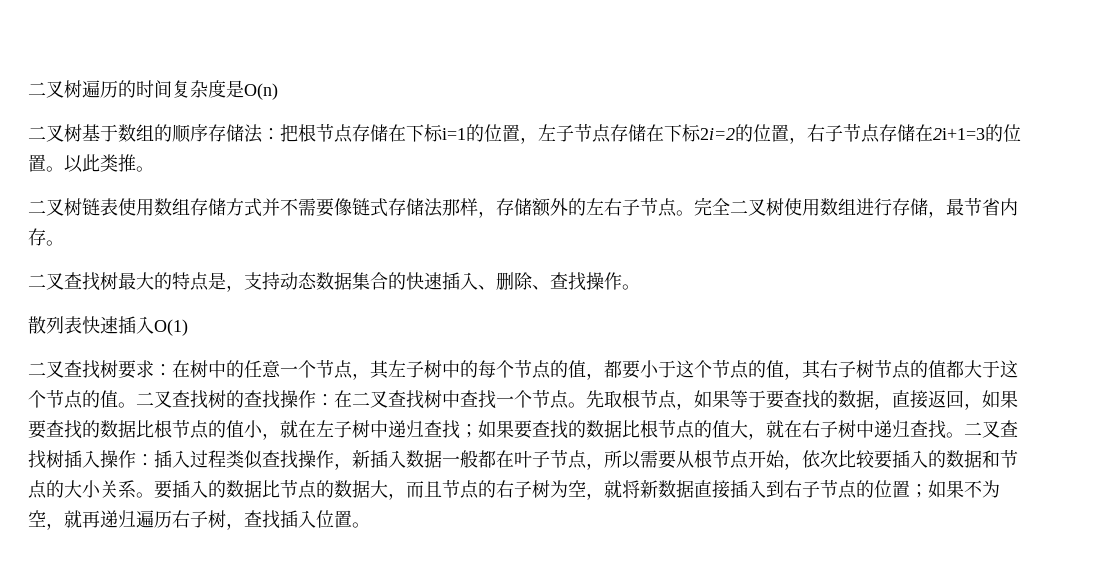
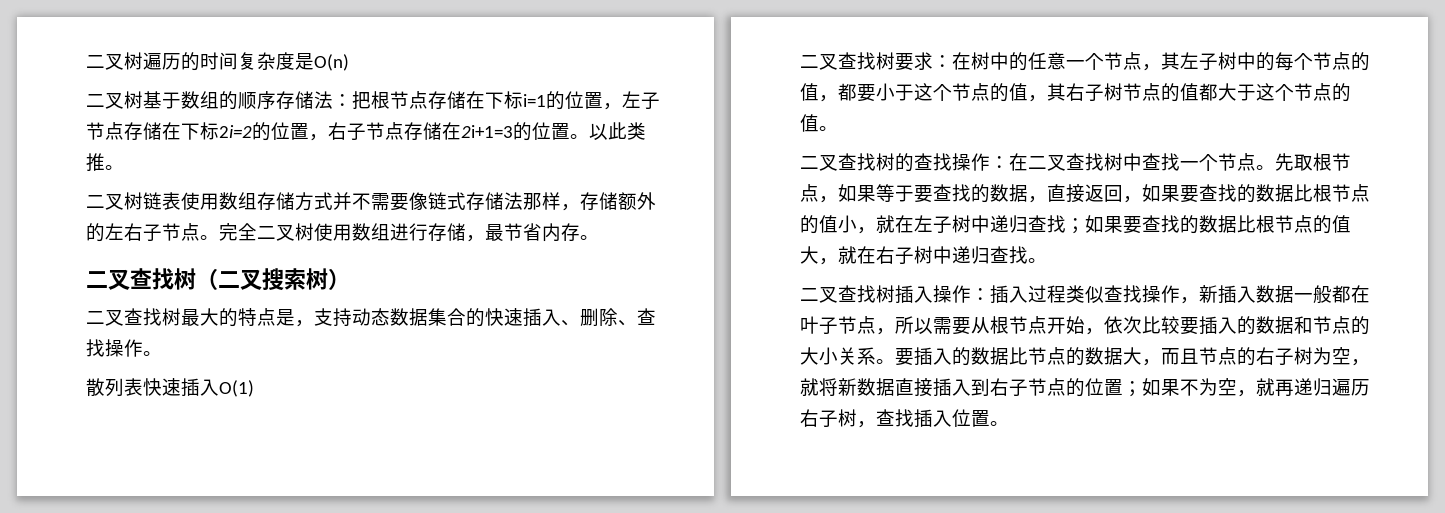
+ 二叉查找树（二叉搜索树）
- 二叉查找树要求：在树中的任意一个节点，其左子树中的每个节点的值，都要小于这个节点的值，其右子树节点的值都大于这个节点的值。二叉查找树的查找操作：在二叉查找树中查找一个节点。
+ 二叉查找树要求：在树中的任意一个节点，其左子树中的每个节点的值，都要小于这个节点的值，其右子树节点的值都大于这个节点的值。
+ 二叉查找树的查找操作：在二叉查找树中查找一个节点。
- 如果要查找的数据比根节点的值大，就在右子树中递归查找。二叉查找树插入操作：
+ 如果要查找的数据比根节点的值大，就在右子树中递归查找。
+ 二叉查找树插入操作：

